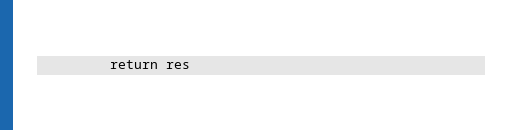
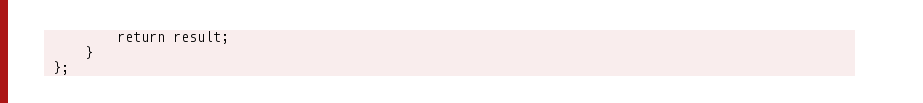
- return res
+ return result;
+ }
+ };

